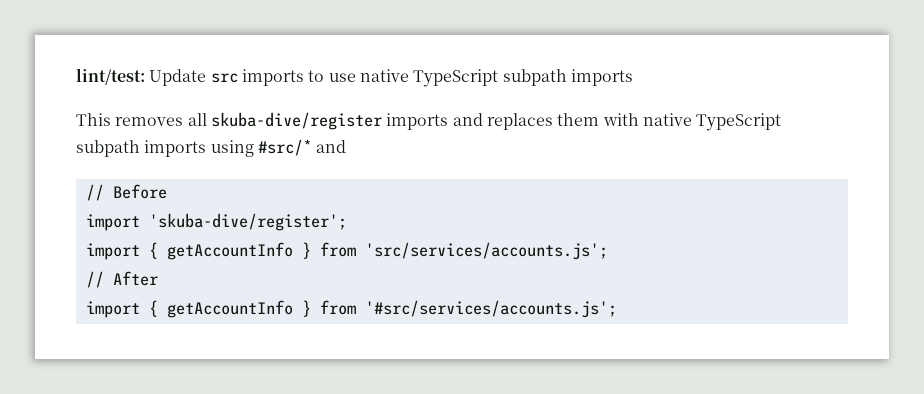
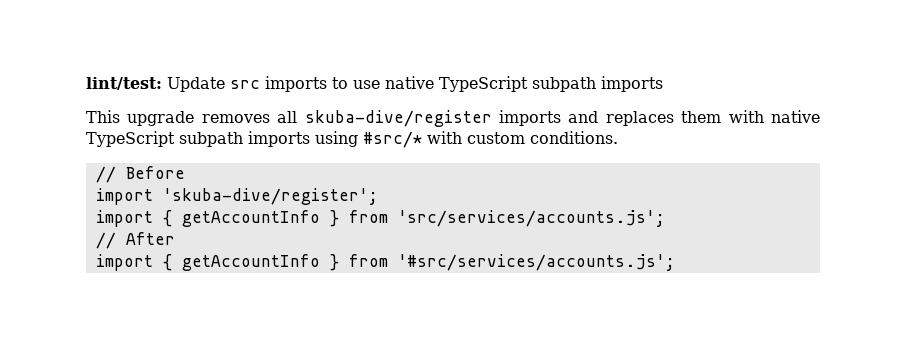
- This removes all skuba-dive/register imports and replaces them with native TypeScript subpath imports using #src/* and
+ This upgrade removes all skuba-dive/register imports and replaces them with native TypeScript subpath imports using #src/* with custom conditions.

